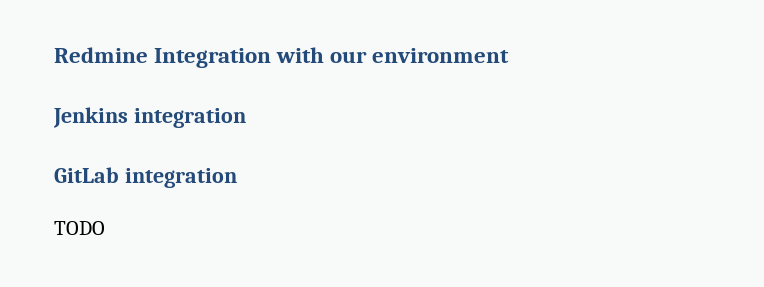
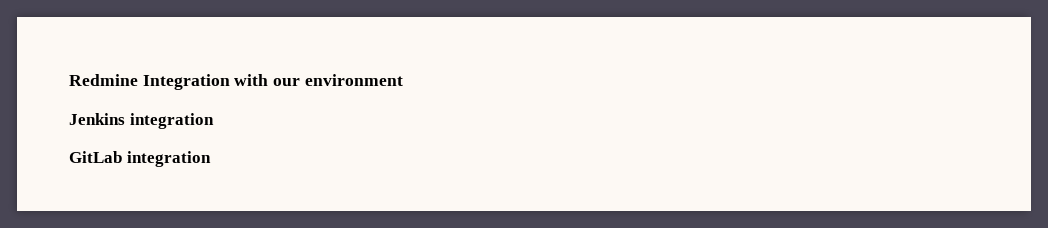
- TODO

